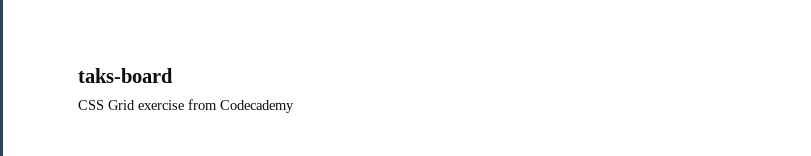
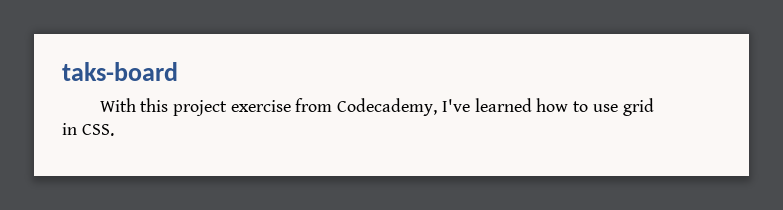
- CSS Grid exercise from Codecademy
+ With this project exercise from Codecademy, I've learned how to use grid in CSS.

